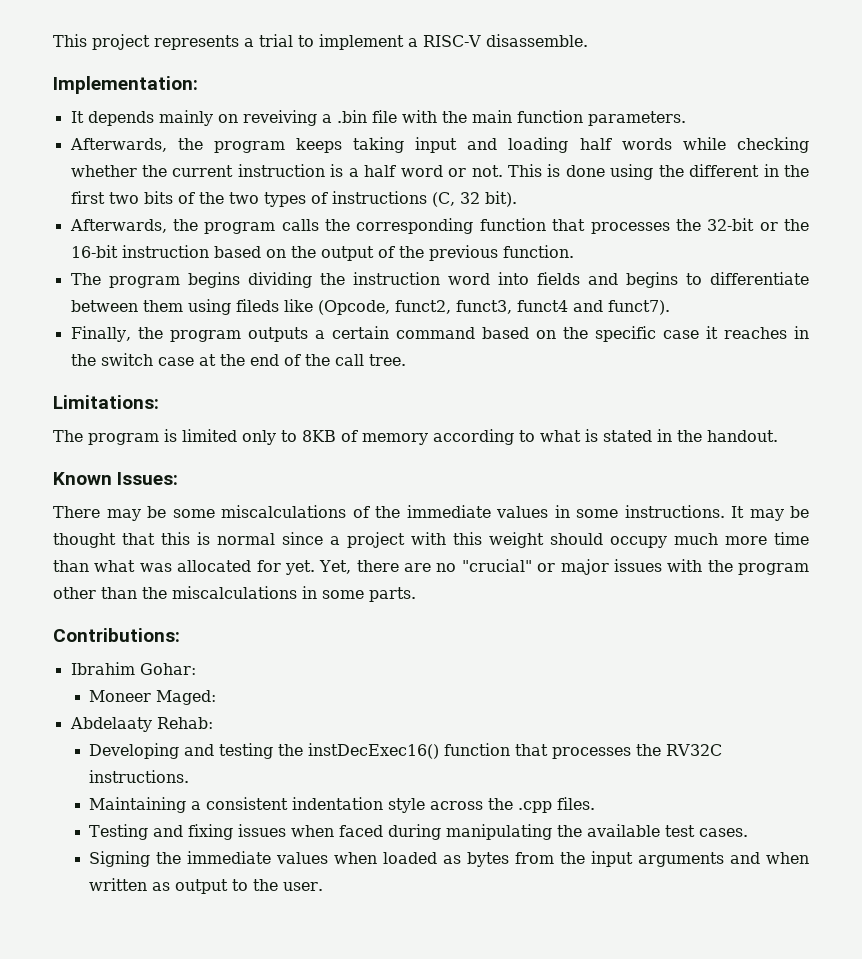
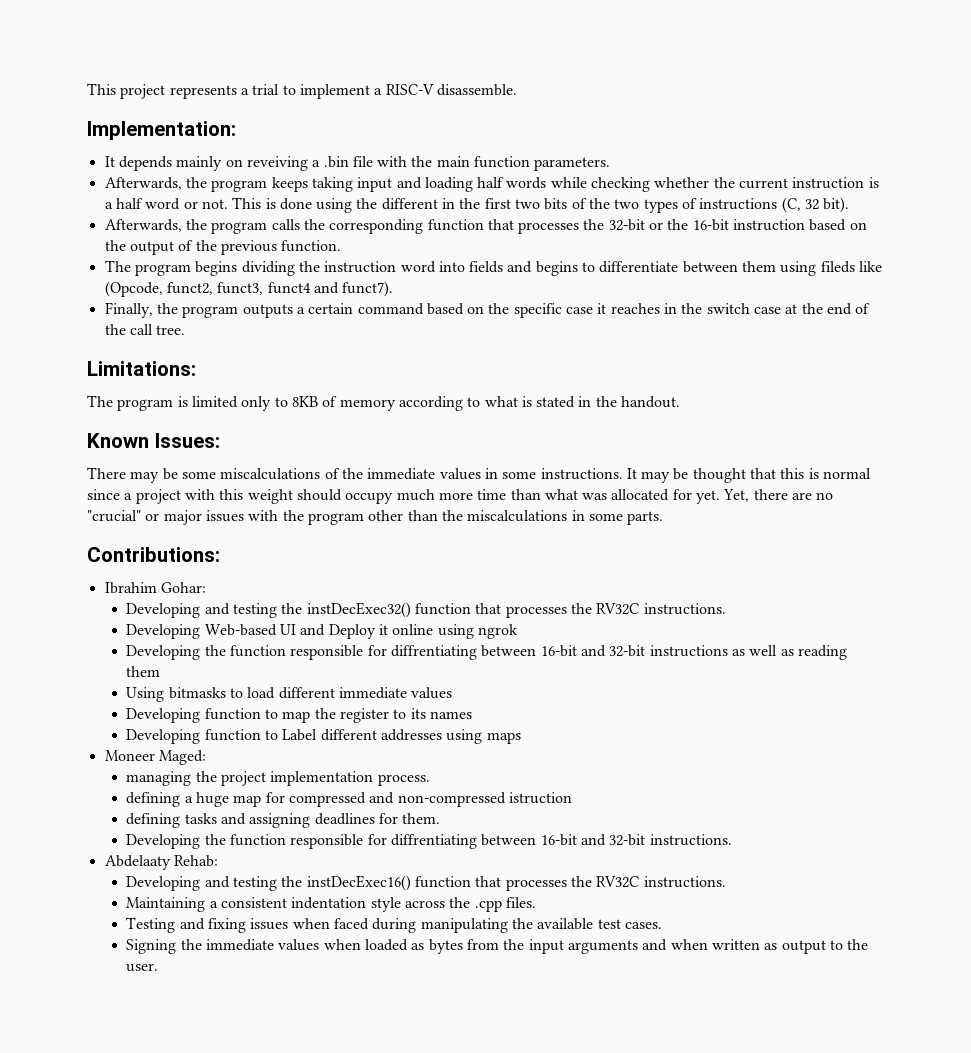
+ Developing and testing the instDecExec32() function that processes the RV32C instructions.
+ Developing Web-based UI and Deploy it online using ngrok
+ Developing the function responsible for diffrentiating between 16-bit and 32-bit instructions as well as reading them
+ Using bitmasks to load different immediate values
+ Developing function to map the register to its names
+ Developing function to Label different addresses using maps
  Moneer Maged:
+ managing the project implementation process.
+ defining a huge map for compressed and non-compressed istruction
+ defining tasks and assigning deadlines for them.
+ Developing the function responsible for diffrentiating between 16-bit and 32-bit instructions.

